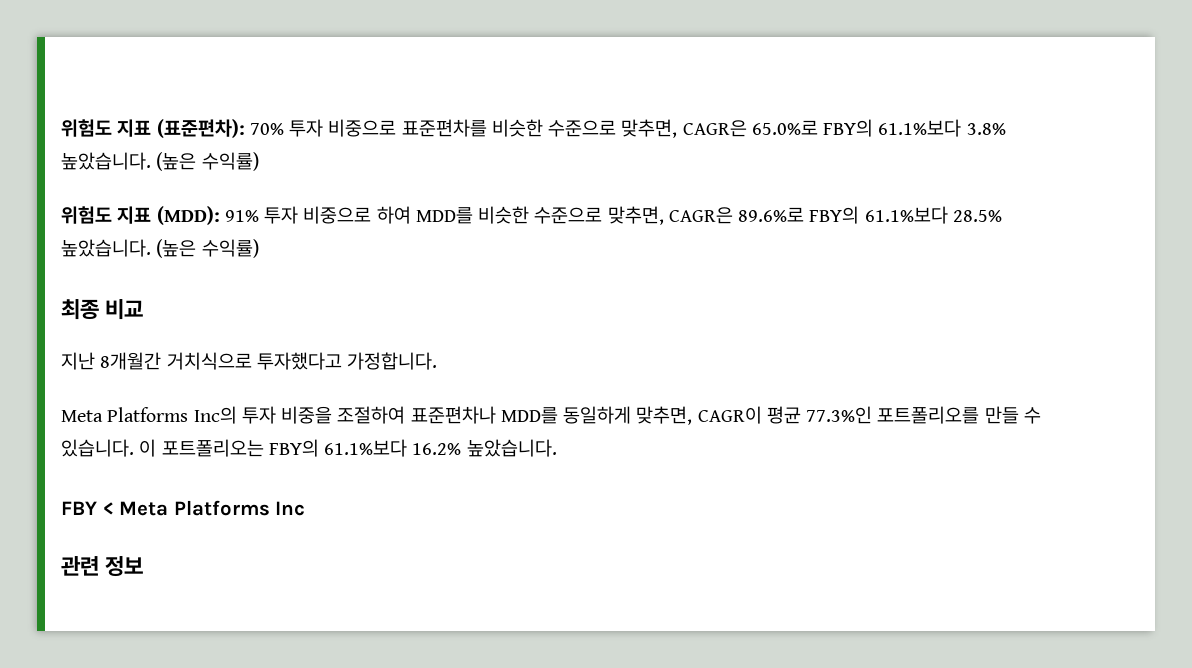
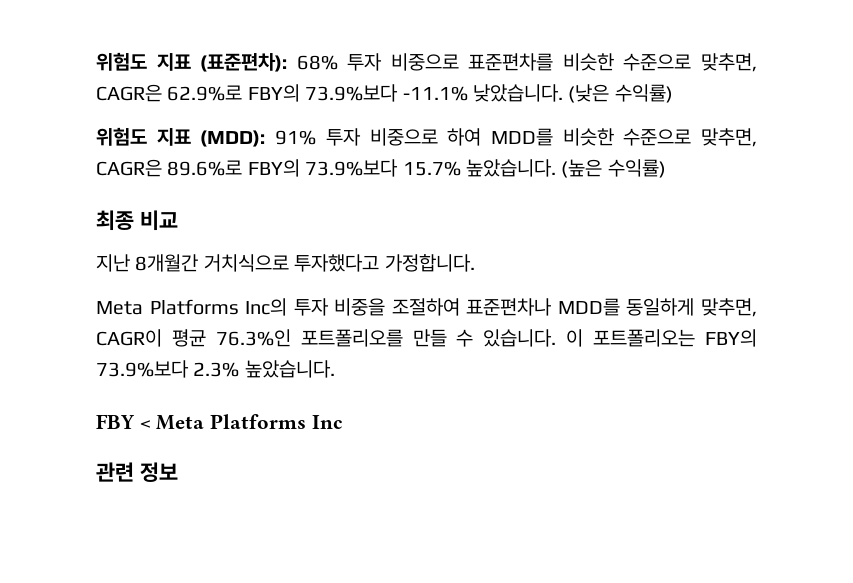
- 위험도 지표 (표준편차): 70% 투자 비중으로 표준편차를 비슷한 수준으로 맞추면, CAGR은 65.0%로 FBY의 61.1%보다 3.8% 높았습니다. (높은 수익률)
+ 위험도 지표 (표준편차): 68% 투자 비중으로 표준편차를 비슷한 수준으로 맞추면, CAGR은 62.9%로 FBY의 73.9%보다 -11.1% 낮았습니다. (낮은 수익률)
- 위험도 지표 (MDD): 91% 투자 비중으로 하여 MDD를 비슷한 수준으로 맞추면, CAGR은 89.6%로 FBY의 61.1%보다 28.5% 높았습니다.
+ 위험도 지표 (MDD): 91% 투자 비중으로 하여 MDD를 비슷한 수준으로 맞추면, CAGR은 89.6%로 FBY의 73.9%보다 15.7% 높았습니다.
- Meta Platforms Inc의 투자 비중을 조절하여 표준편차나 MDD를 동일하게 맞추면, CAGR이 평균 77.3%인 포트폴리오를 만들 수 있습니다.
+ Meta Platforms Inc의 투자 비중을 조절하여 표준편차나 MDD를 동일하게 맞추면, CAGR이 평균 76.3%인 포트폴리오를 만들 수 있습니다.
- 이 포트폴리오는 FBY의 61.1%보다 16.2% 높았습니다.
+ 이 포트폴리오는 FBY의 73.9%보다 2.3% 높았습니다.

